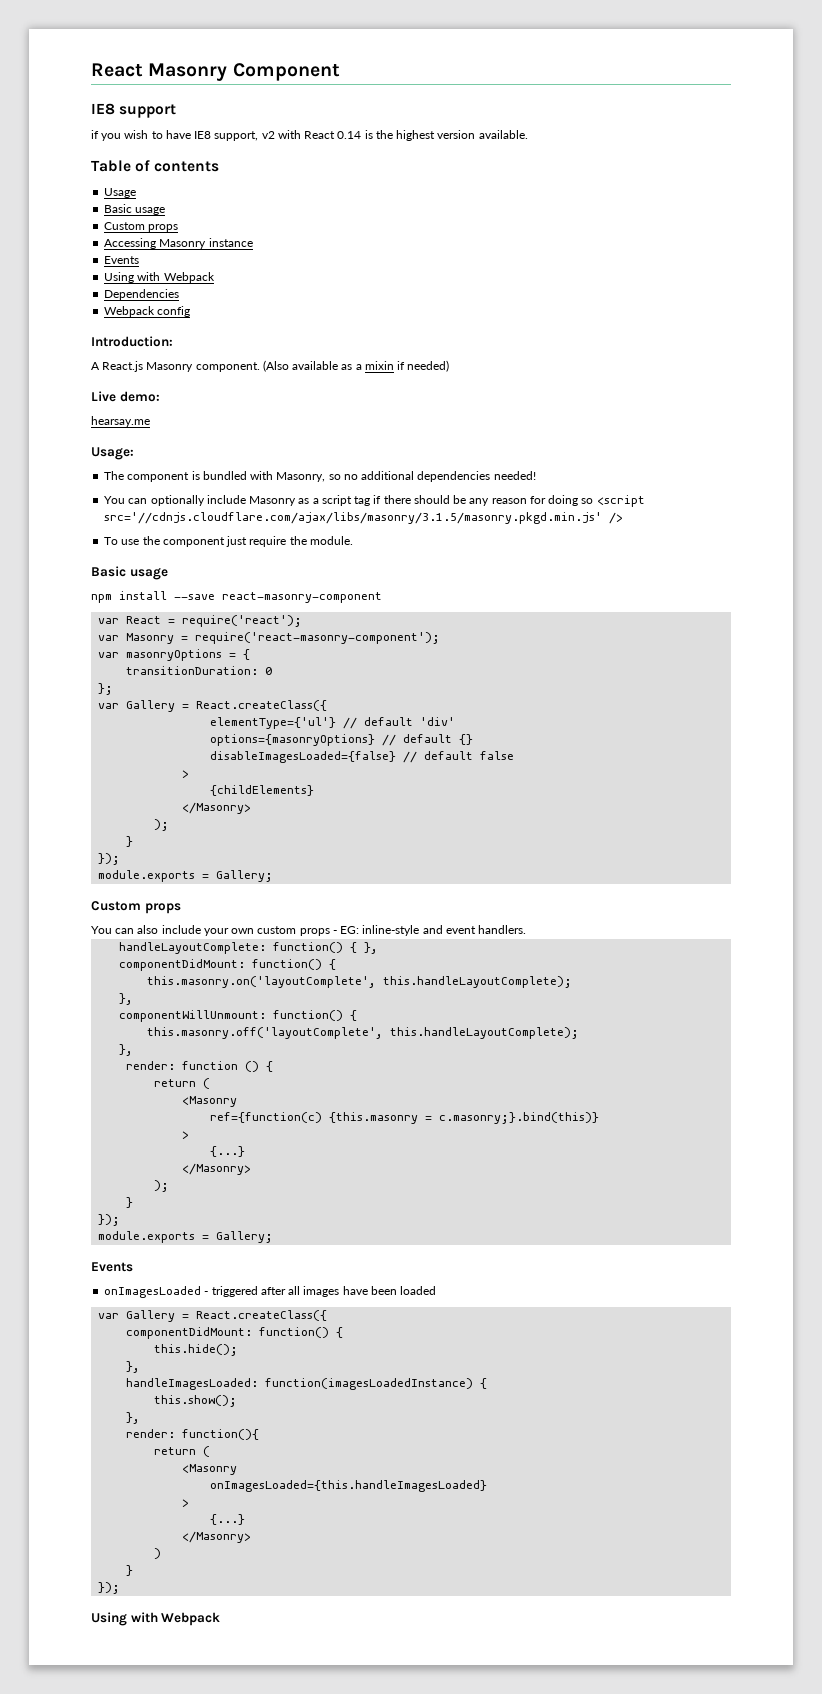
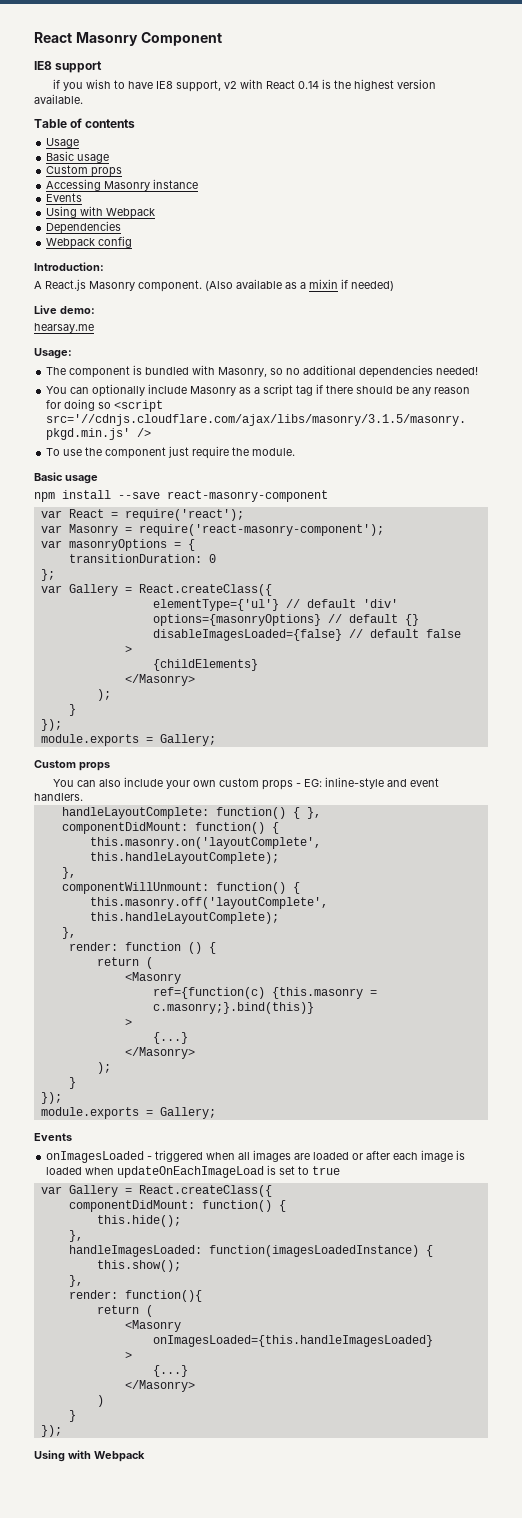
- onImagesLoaded - triggered after all images have been loaded
+ onImagesLoaded - triggered when all images are loaded or after each image is loaded when updateOnEachImageLoad is set to true

